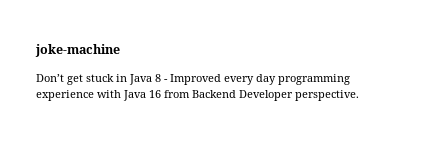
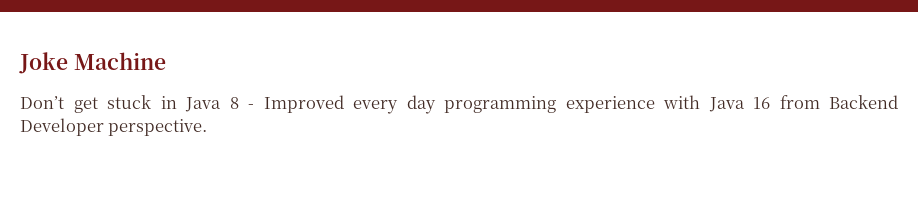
- joke-machine
+ Joke Machine

